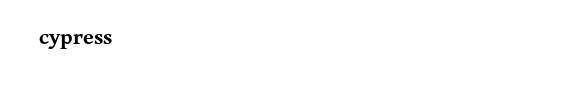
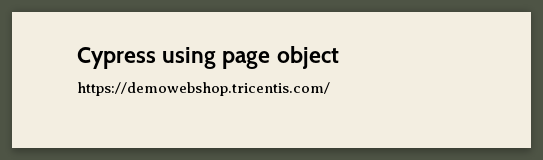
- cypress
+ Cypress using page object
+ https://demowebshop.tricentis.com/

